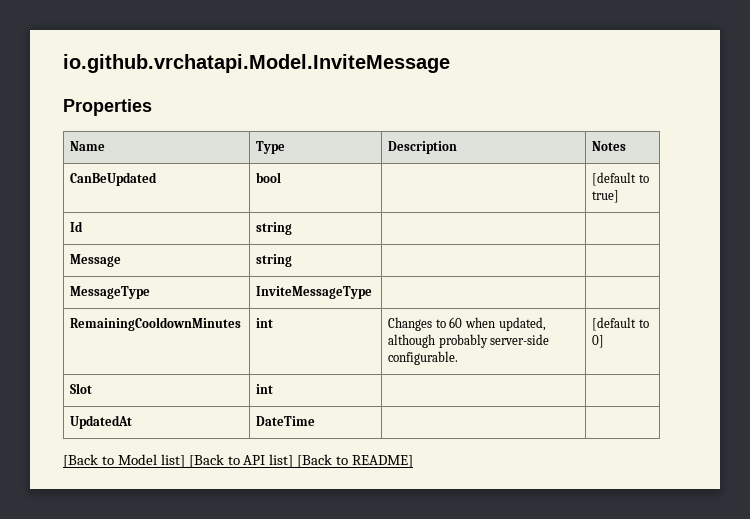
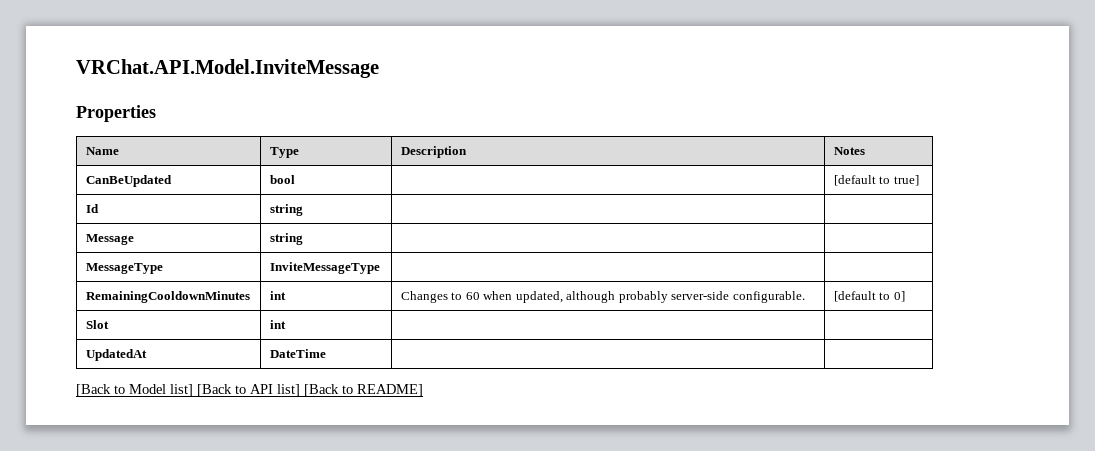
- io.github.vrchatapi.Model.InviteMessage
+ VRChat.API.Model.InviteMessage

